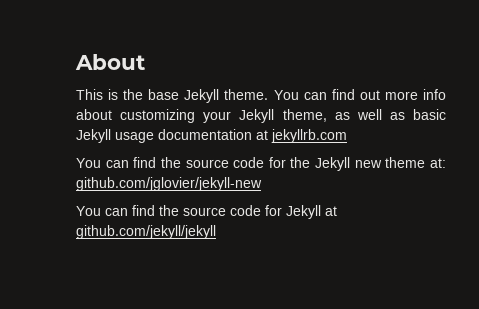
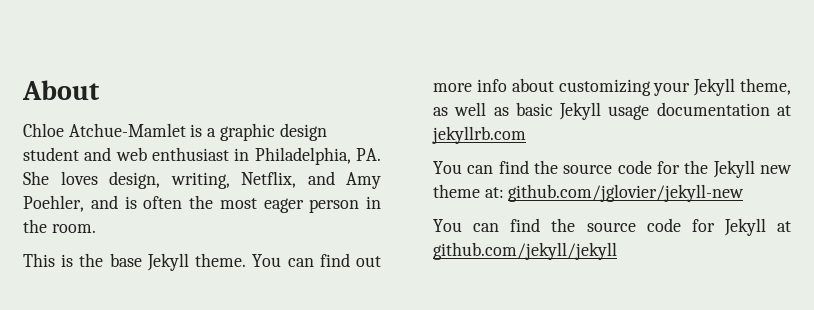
+ Chloe Atchue-Mamlet is a graphic design student and web enthusiast in Philadelphia, PA. She loves design, writing, Netflix, and Amy Poehler, and is often the most eager person in the room.

